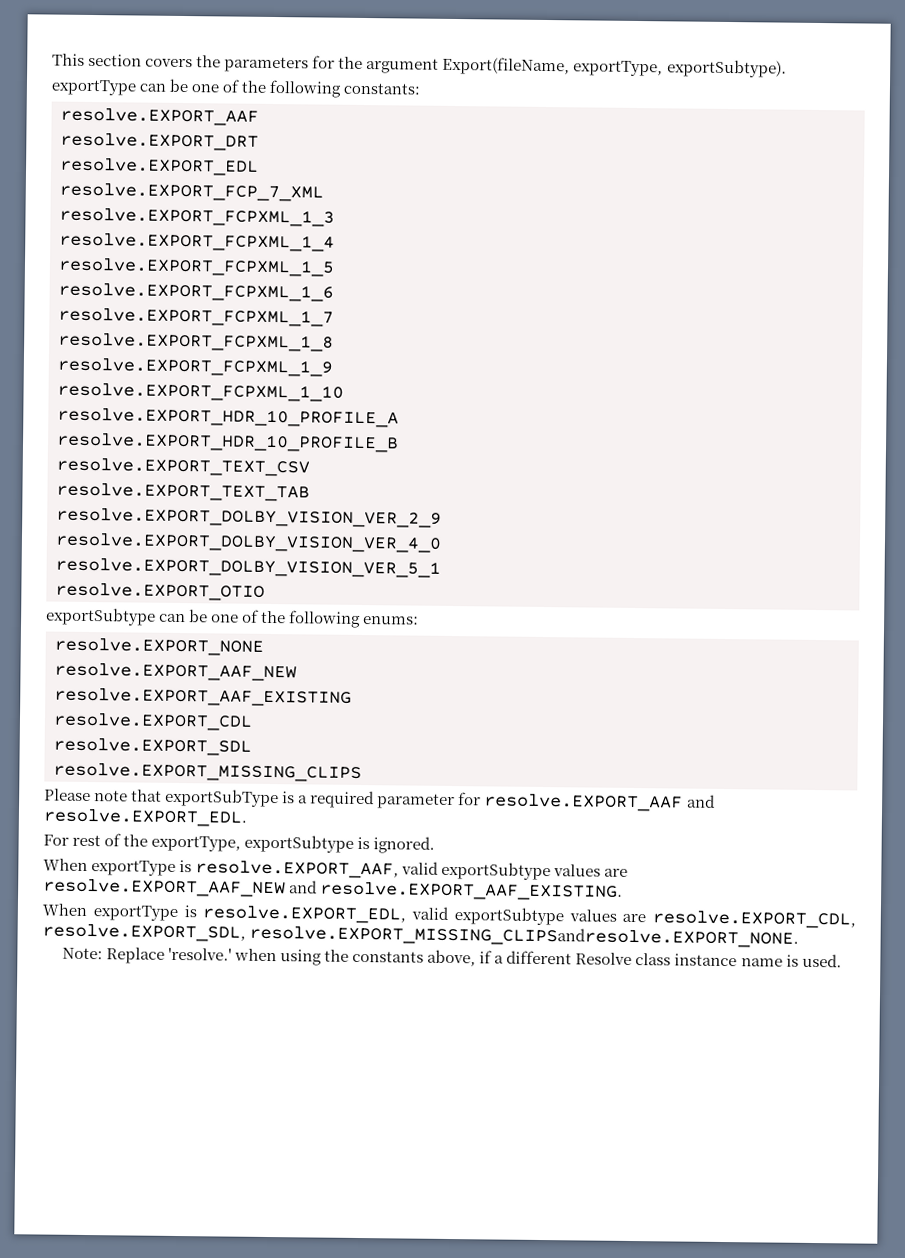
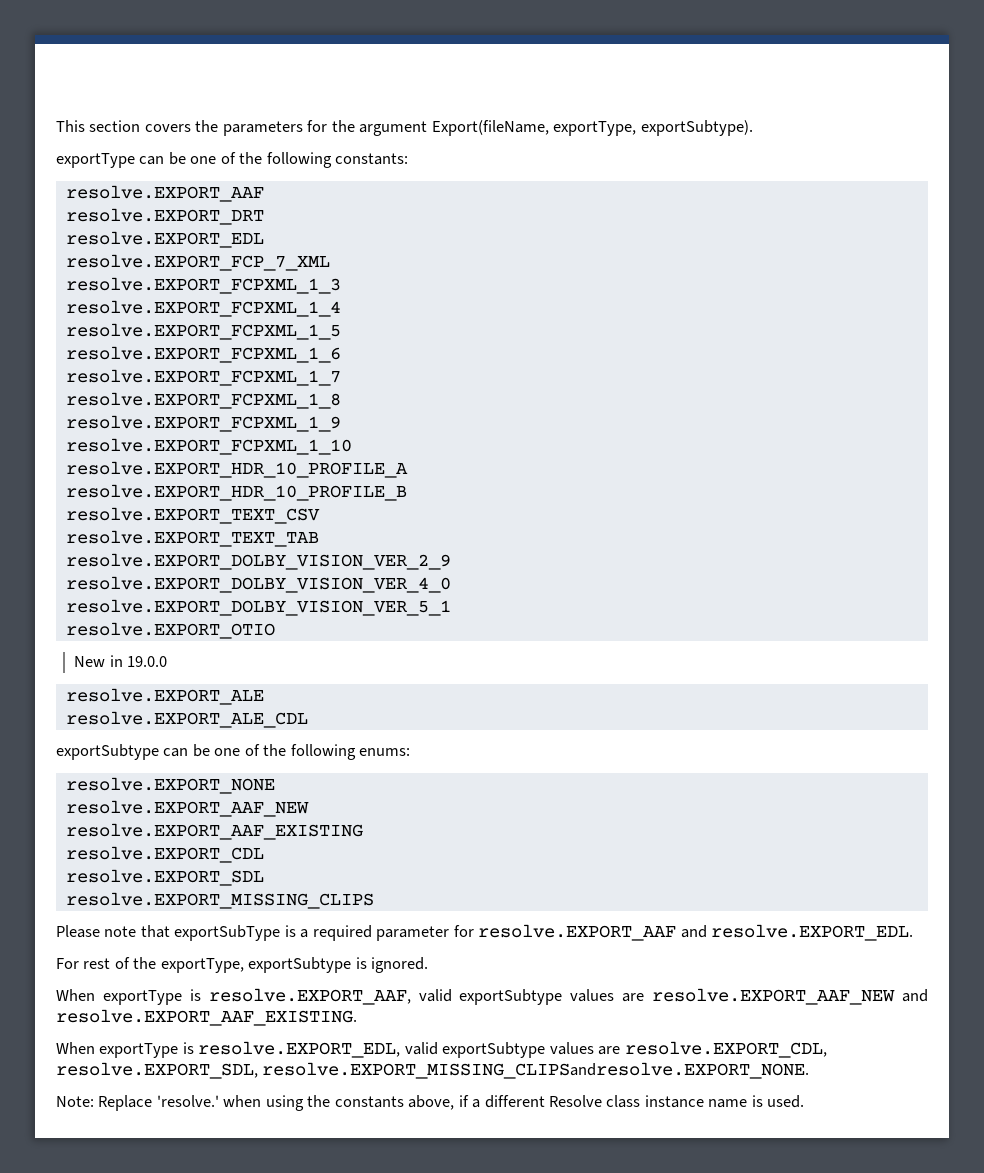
+ New in 19.0.0
+ resolve.EXPORT_ALE
+ resolve.EXPORT_ALE_CDL

